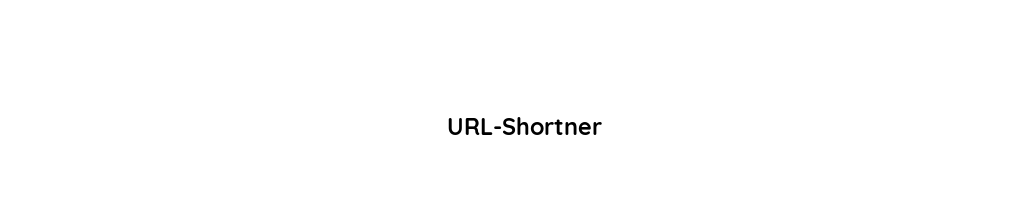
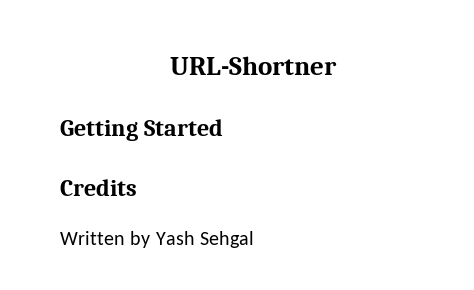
+ Getting Started
+ Credits
+ Written by Yash Sehgal

